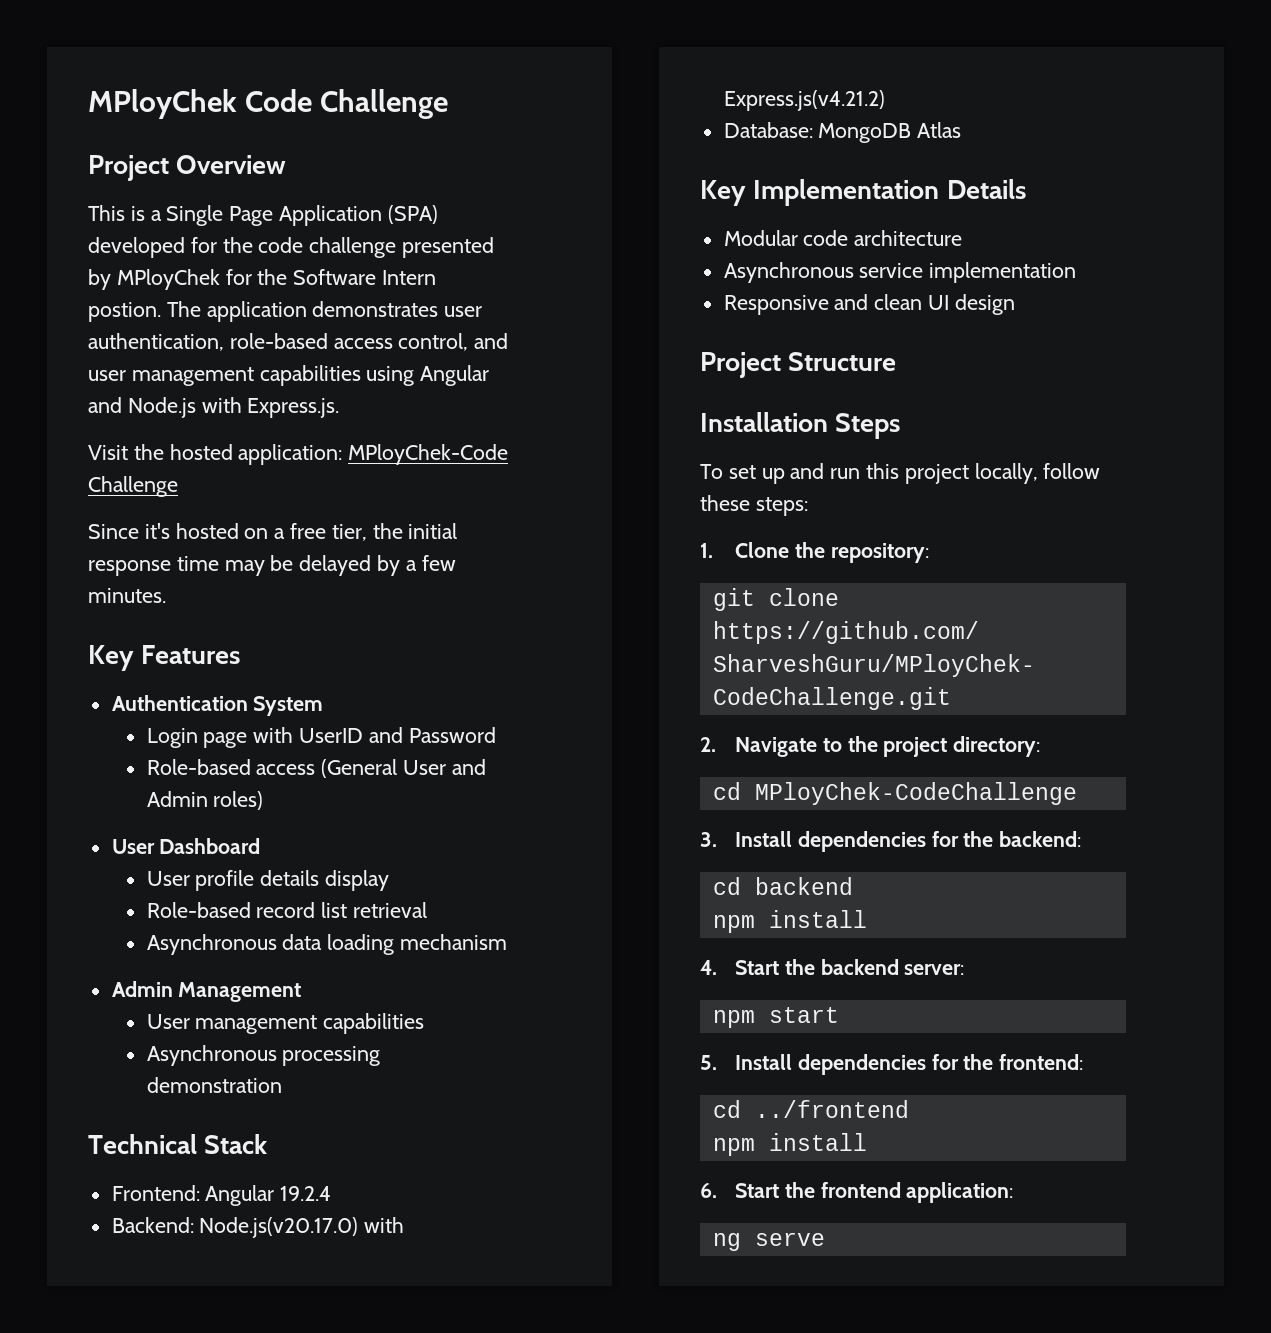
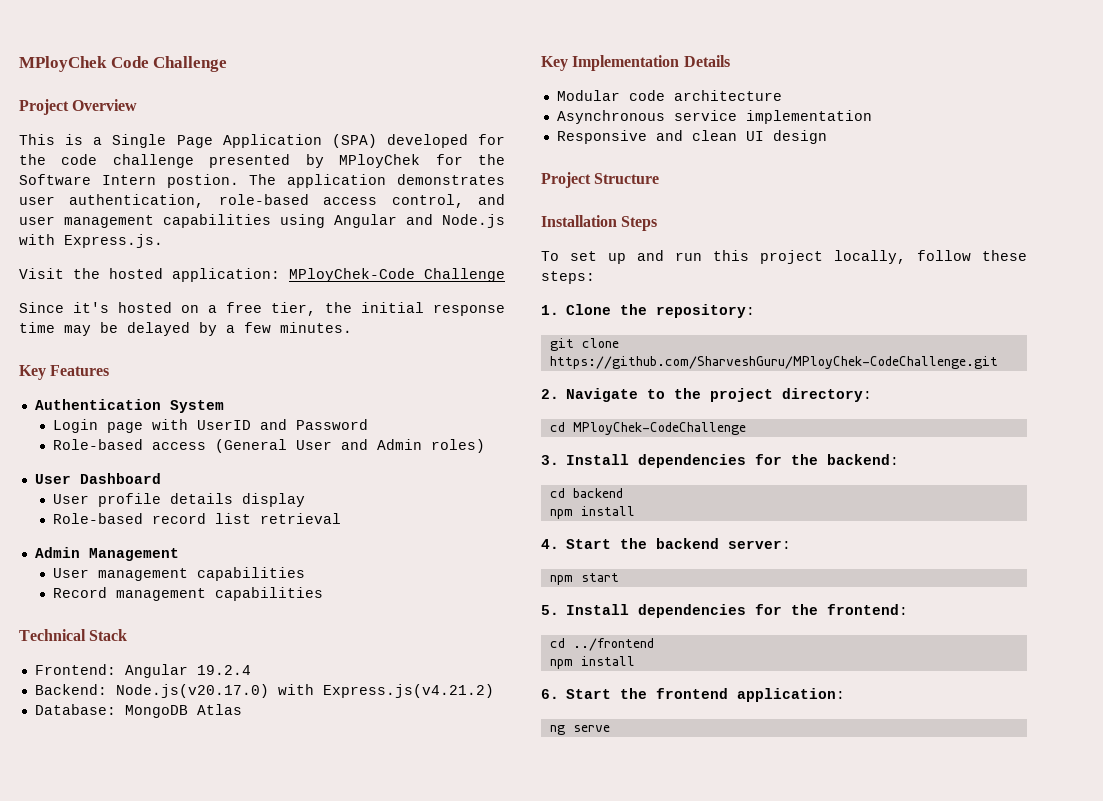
- Asynchronous data loading mechanism
- Asynchronous processing demonstration
+ Record management capabilities

